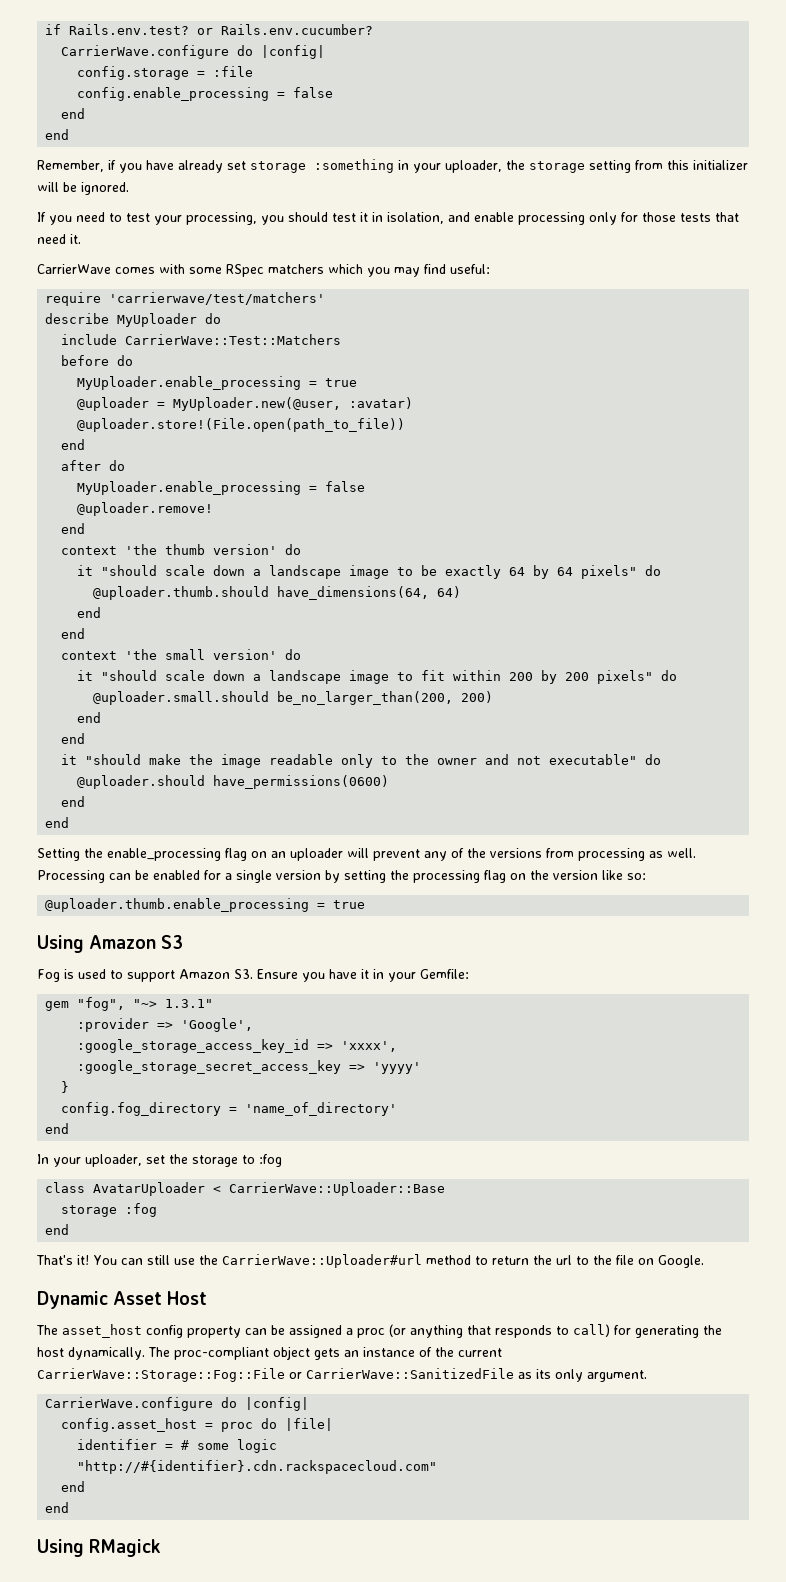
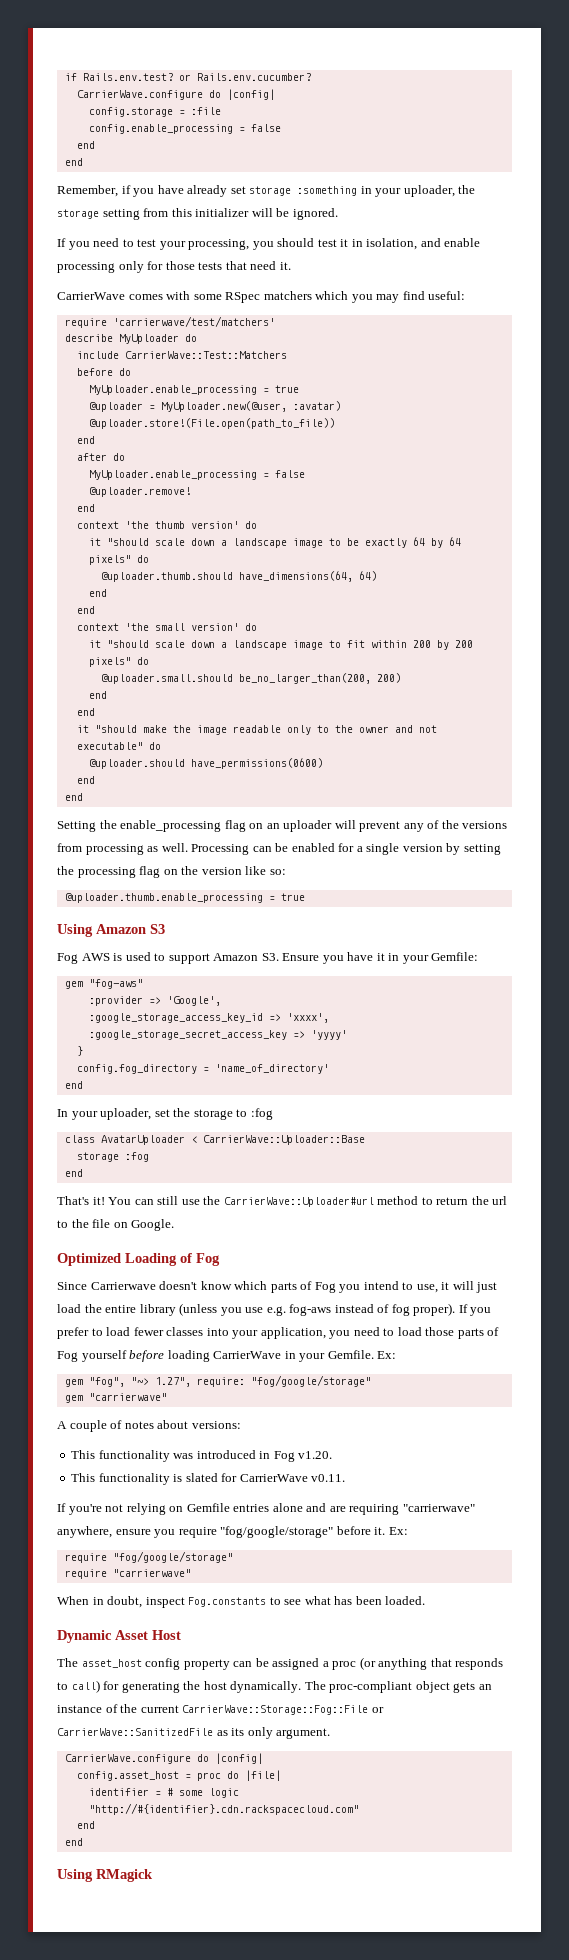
- Fog is used to support Amazon S3. Ensure you have it in your Gemfile:
+ Fog AWS is used to support Amazon S3. Ensure you have it in your Gemfile:
- gem "fog", "~> 1.3.1"
+ gem "fog-aws"
+ Optimized Loading of Fog
+ Since Carrierwave doesn't know which parts of Fog you intend to use, it will just load the entire library (unless you use e.g. fog-aws instead of fog proper). If you prefer to load fewer classes into your application, you need to load those parts of Fog yourself before loading CarrierWave in your Gemfile. Ex:
+ gem "fog", "~> 1.27", require: "fog/google/storage"
+ gem "carrierwave"
+ A couple of notes about versions:
+ This functionality was introduced in Fog v1.20.
+ This functionality is slated for CarrierWave v0.11.
+ If you're not relying on Gemfile entries alone and are requiring "carrierwave" anywhere, ensure you require "fog/google/storage" before it. Ex:
+ require "fog/google/storage"
+ require "carrierwave"
+ When in doubt, inspect Fog.constants to see what has been loaded.

